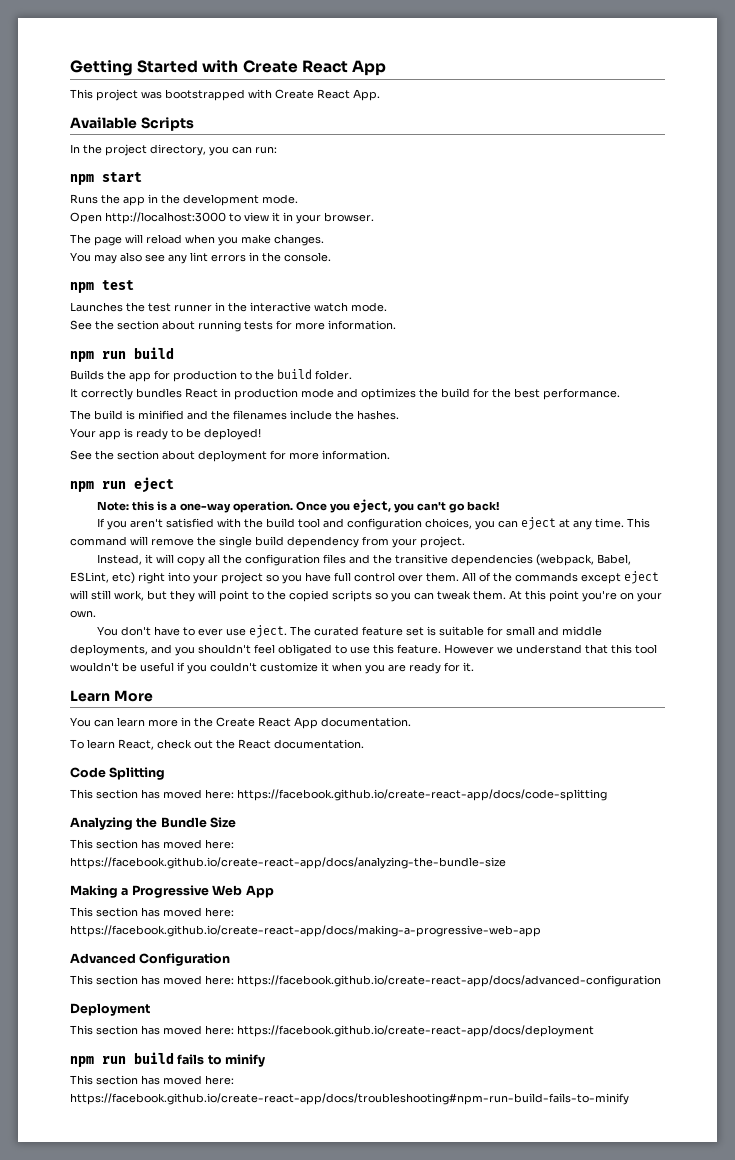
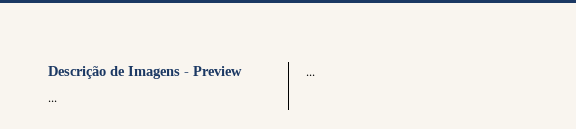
- Getting Started with Create React App
- This project was bootstrapped with Create React App.
- Available Scripts
- In the project directory, you can run:
- npm start
- Runs the app in the development mode.
- Open http://localhost:3000 to view it in your browser.
- The page will reload when you make changes.
- You may also see any lint errors in the console.
- npm test
- Launches the test runner in the interactive watch mode.
- See the section about running tests for more information.
- npm run build
- Builds the app for production to the build folder.
- It correctly bundles React in production mode and optimizes the build for the best performance.
- The build is minified and the filenames include the hashes.
- Your app is ready to be deployed!
- See the section about deployment for more information.
- npm run eject
- Note: this is a one-way operation. Once you eject, you can't go back!
- If you aren't satisfied with the build tool and configuration choices, you can eject at any time. This command will remove the single build dependency from your project.
- Instead, it will copy all the configuration files and the transitive dependencies (webpack, Babel, ESLint, etc) right into your project so you have full control over them. All of the commands except eject will still work, but they will point to the copied scripts so you can tweak them. At this point you're on your own.
- You don't have to ever use eject. The curated feature set is suitable for small and middle deployments, and you shouldn't feel obligated to use this feature. However we understand that this tool wouldn't be useful if you couldn't customize it when you are ready for it.
- Learn More
- You can learn more in the Create React App documentation.
- To learn React, check out the React documentation.
- Code Splitting
- This section has moved here: https://facebook.github.io/create-react-app/docs/code-splitting
- Analyzing the Bundle Size
- This section has moved here: https://facebook.github.io/create-react-app/docs/analyzing-the-bundle-size
- Making a Progressive Web App
- This section has moved here: https://facebook.github.io/create-react-app/docs/making-a-progressive-web-app
- Advanced Configuration
- This section has moved here: https://facebook.github.io/create-react-app/docs/advanced-configuration
- Deployment
- This section has moved here: https://facebook.github.io/create-react-app/docs/deployment
- npm run build fails to minify
- This section has moved here: https://facebook.github.io/create-react-app/docs/troubleshooting#npm-run-build-fails-to-minify
+ Descrição de Imagens - Preview
+ ...
+ ...

